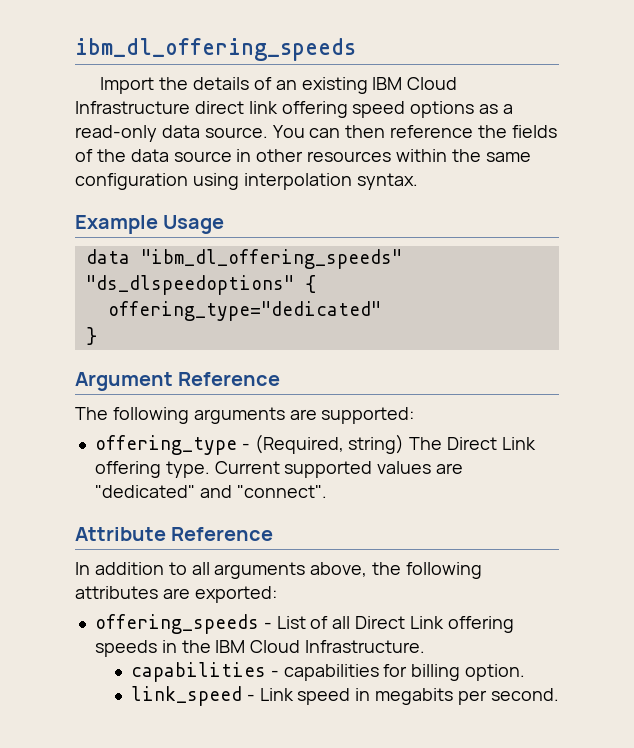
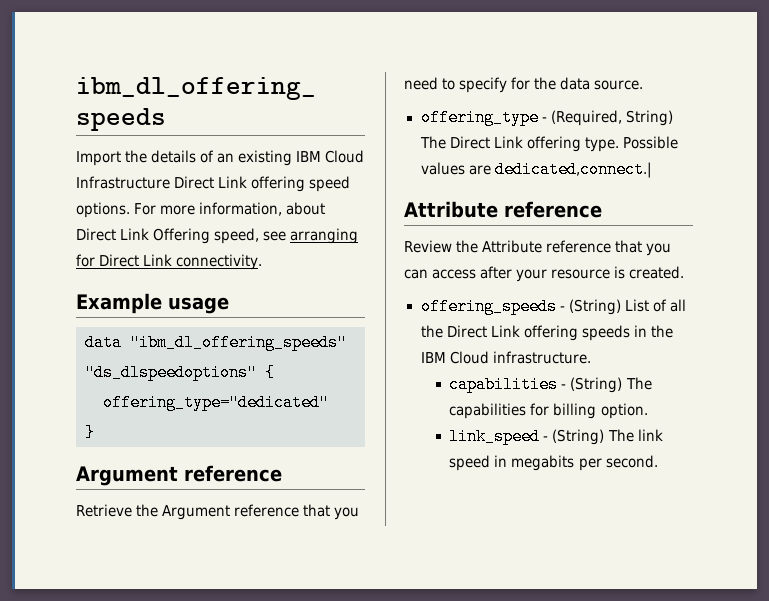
- Import the details of an existing IBM Cloud Infrastructure direct link offering speed options as a read-only data source. You can then reference the fields of the data source in other resources within the same configuration using interpolation syntax.
+ Import the details of an existing IBM Cloud Infrastructure Direct Link offering speed options. For more information, about Direct Link Offering speed, see arranging for Direct Link connectivity.
- Example Usage
+ Example usage
  }
- Argument Reference
- The following arguments are supported:
+ Argument reference
+ Retrieve the Argument reference that you need to specify for the data source.
- offering_type - (Required, string) The Direct Link offering type.
+ offering_type - (Required, String) The Direct Link offering type.
- Current supported values are "dedicated" and "connect".
- Attribute Reference
- In addition to all arguments above, the following attributes are exported:
+ Possible values are dedicated,connect.|
+ Attribute reference
+ Review the Attribute reference that you can access after your resource is created.
- offering_speeds - List of all Direct Link offering speeds in the IBM Cloud Infrastructure.
+ offering_speeds - (String) List of all the Direct Link offering speeds in the IBM Cloud infrastructure.
- capabilities - capabilities for billing option.
+ capabilities - (String) The capabilities for billing option.
- link_speed - Link speed in megabits per second.
+ link_speed - (String) The link speed in megabits per second.

